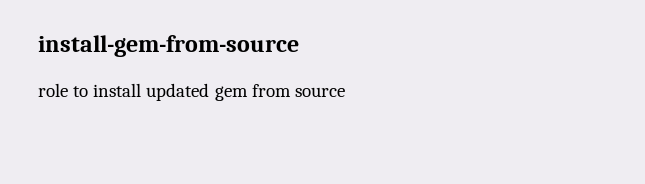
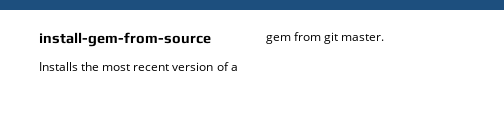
- role to install updated gem from source
+ Installs the most recent version of a gem from git master.

